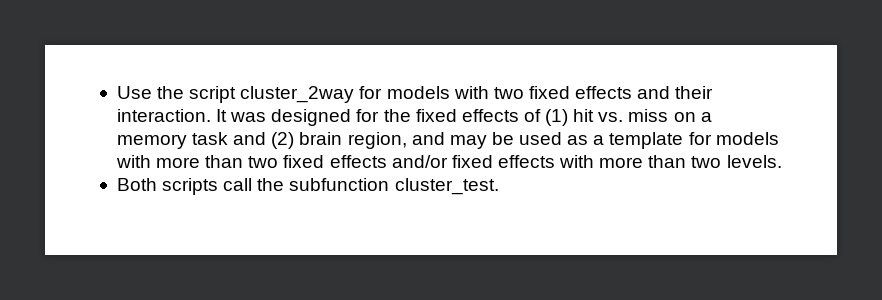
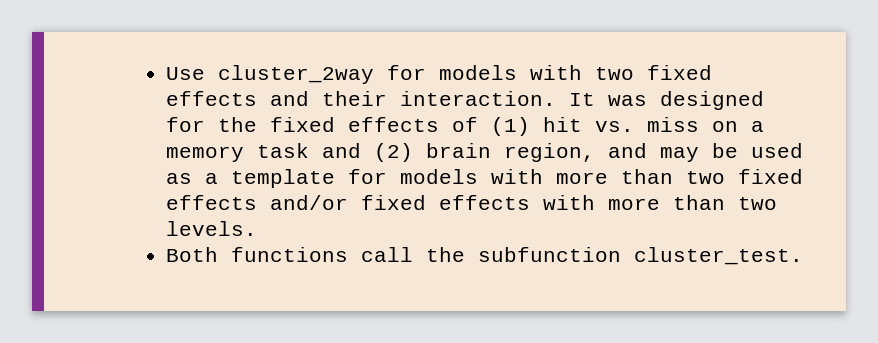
- Use the script cluster_2way for models with two fixed effects and their interaction.
+ Use cluster_2way for models with two fixed effects and their interaction.
- Both scripts call the subfunction cluster_test.
+ Both functions call the subfunction cluster_test.

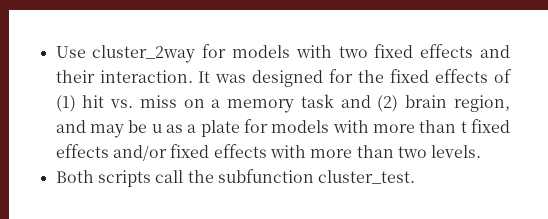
- It was designed for the fixed effects of (1) hit vs. miss on a memory task and (2) brain region, and may be used as a template for models with more than two fixed effects and/or fixed effects with more than two levels.
+ It was designed for the fixed effects of (1) hit vs. miss on a memory task and (2) brain region, and may be u as a plate for models with more than t fixed effects and/or fixed effects with more than two levels.
- Both functions call the subfunction cluster_test.
+ Both scripts call the subfunction cluster_test.

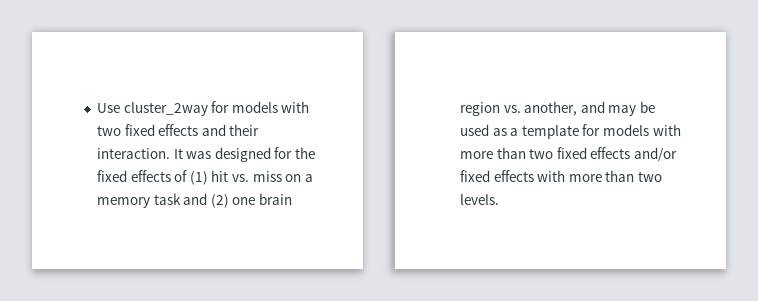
- It was designed for the fixed effects of (1) hit vs. miss on a memory task and (2) brain region, and may be u as a plate for models with more than t fixed effects and/or fixed effects with more than two levels.
+ It was designed for the fixed effects of (1) hit vs. miss on a memory task and (2) one brain region vs. another, and may be used as a template for models with more than two fixed effects and/or fixed effects with more than two levels.
- Both scripts call the subfunction cluster_test.

